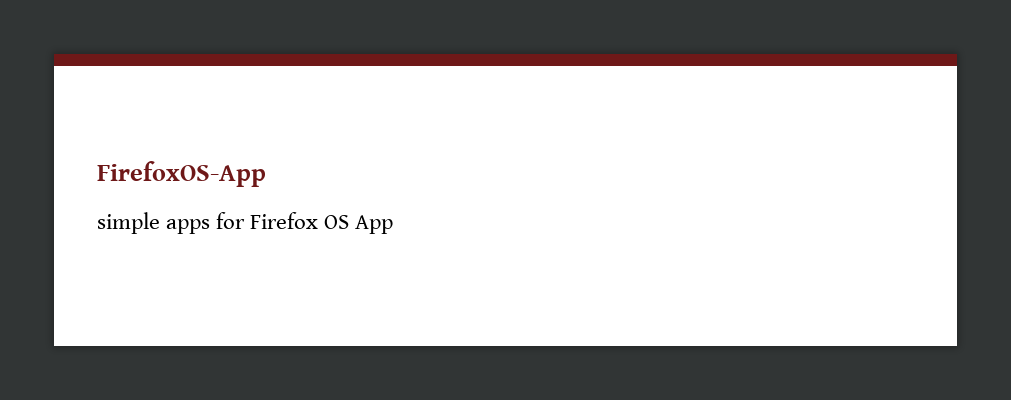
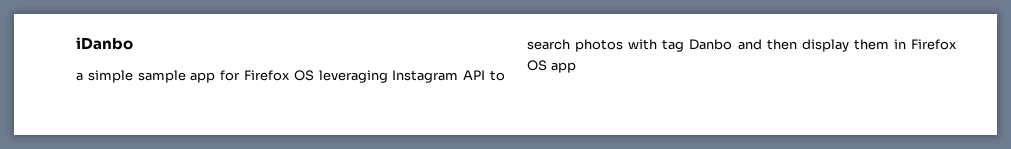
- FirefoxOS-App
- simple apps for Firefox OS App
+ iDanbo
+ a simple sample app for Firefox OS leveraging Instagram API to search photos with tag Danbo and then display them in Firefox OS app

